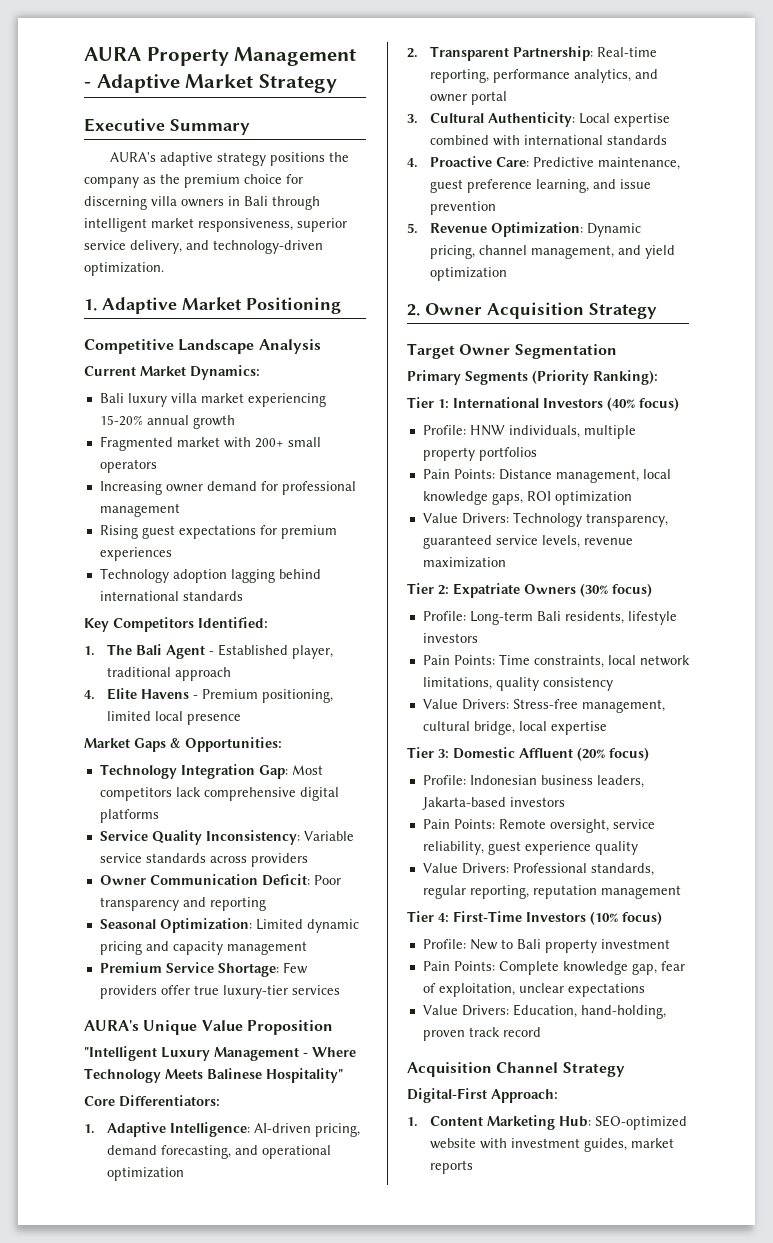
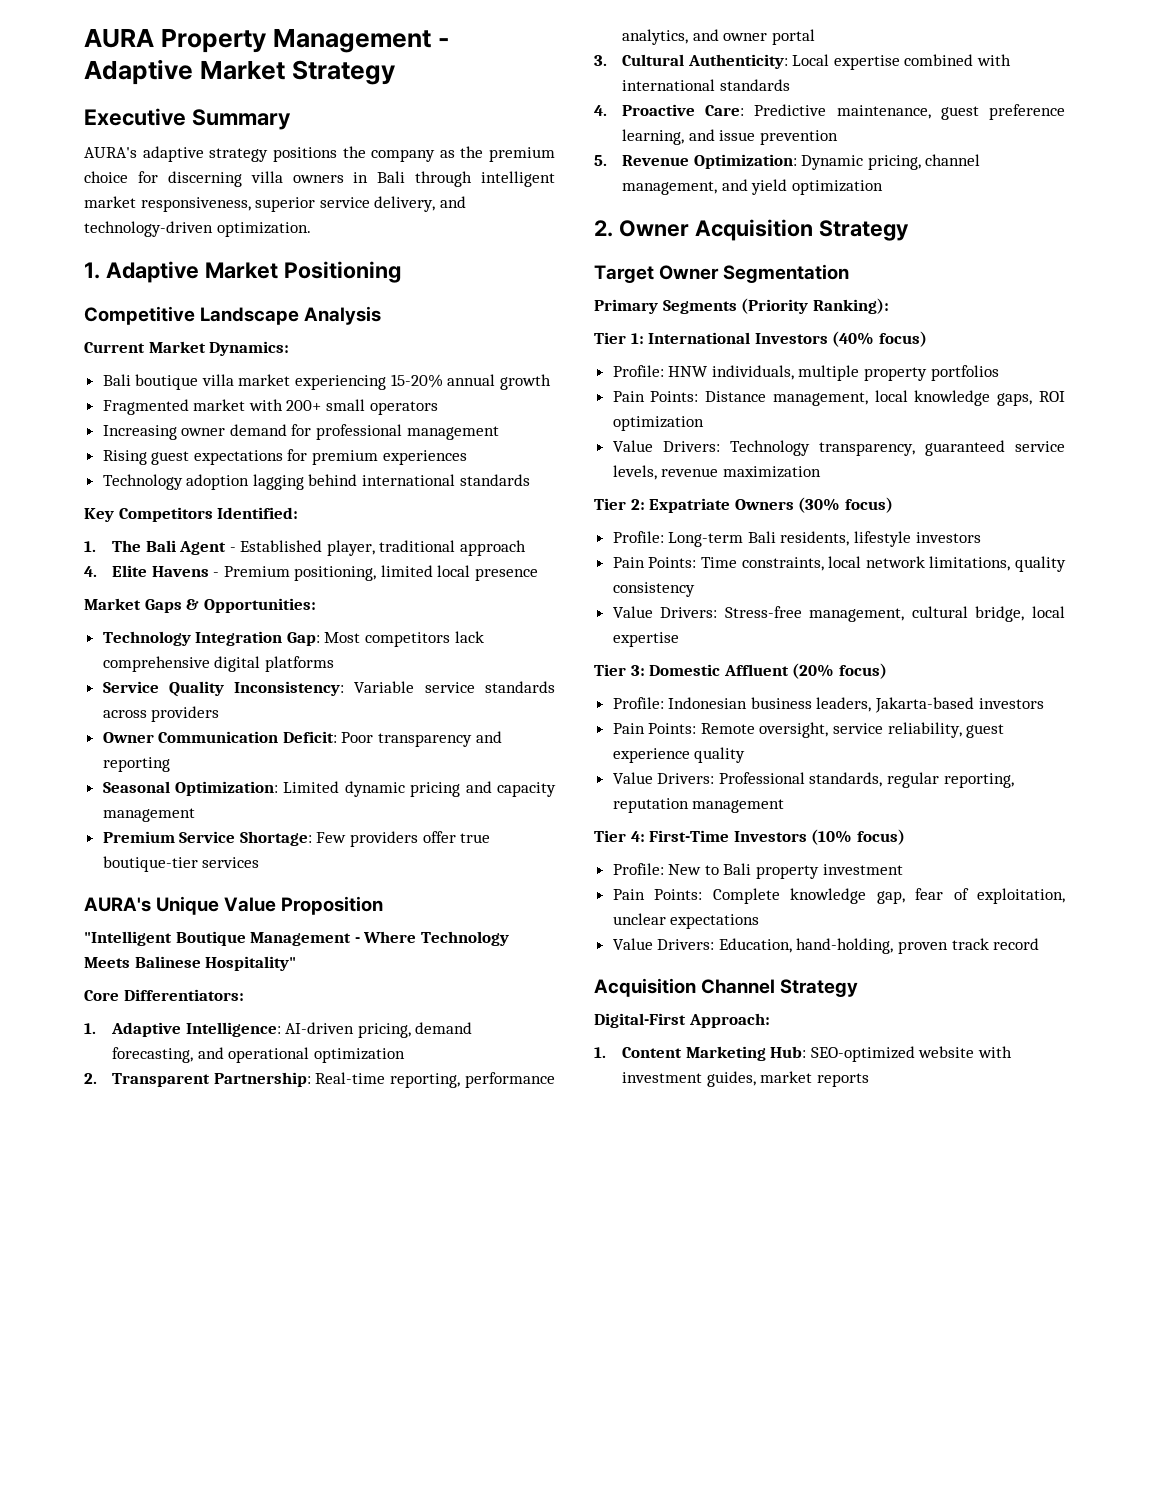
- Bali luxury villa market experiencing 15-20% annual growth
+ Bali boutique villa market experiencing 15-20% annual growth
- Premium Service Shortage: Few providers offer true luxury-tier services
+ Premium Service Shortage: Few providers offer true boutique-tier services
- "Intelligent Luxury Management - Where Technology Meets Balinese Hospitality"
+ "Intelligent Boutique Management - Where Technology Meets Balinese Hospitality"

